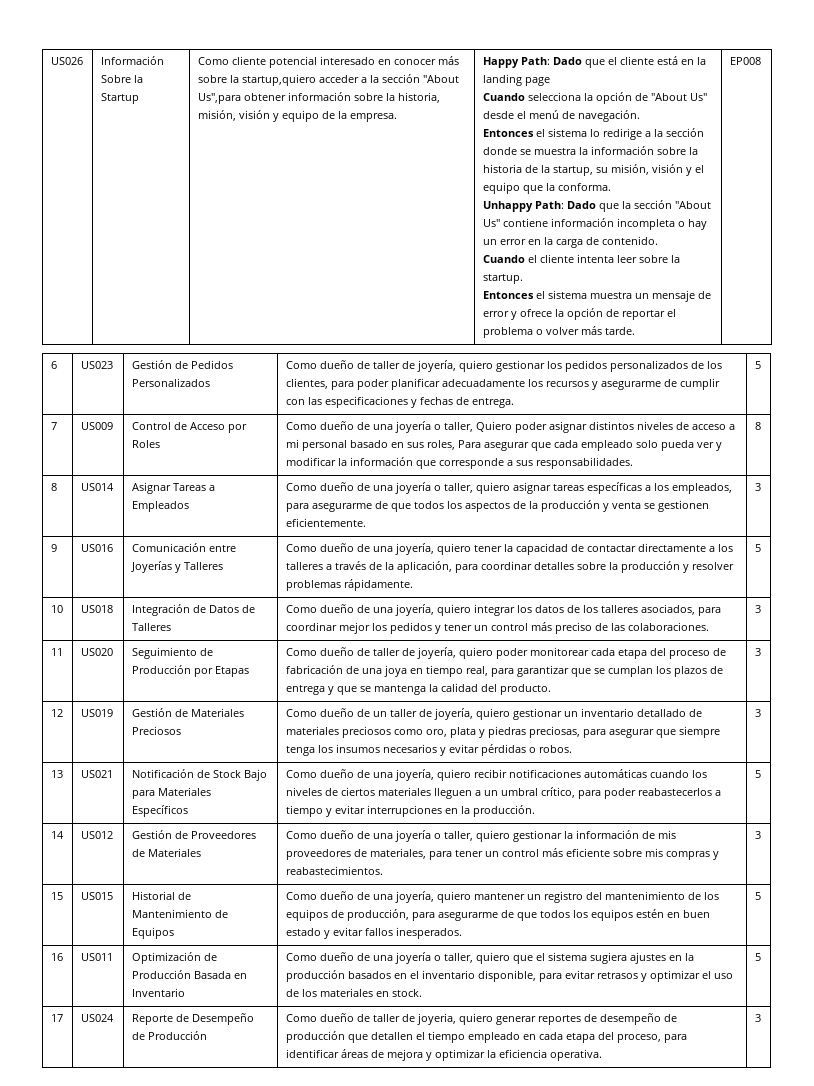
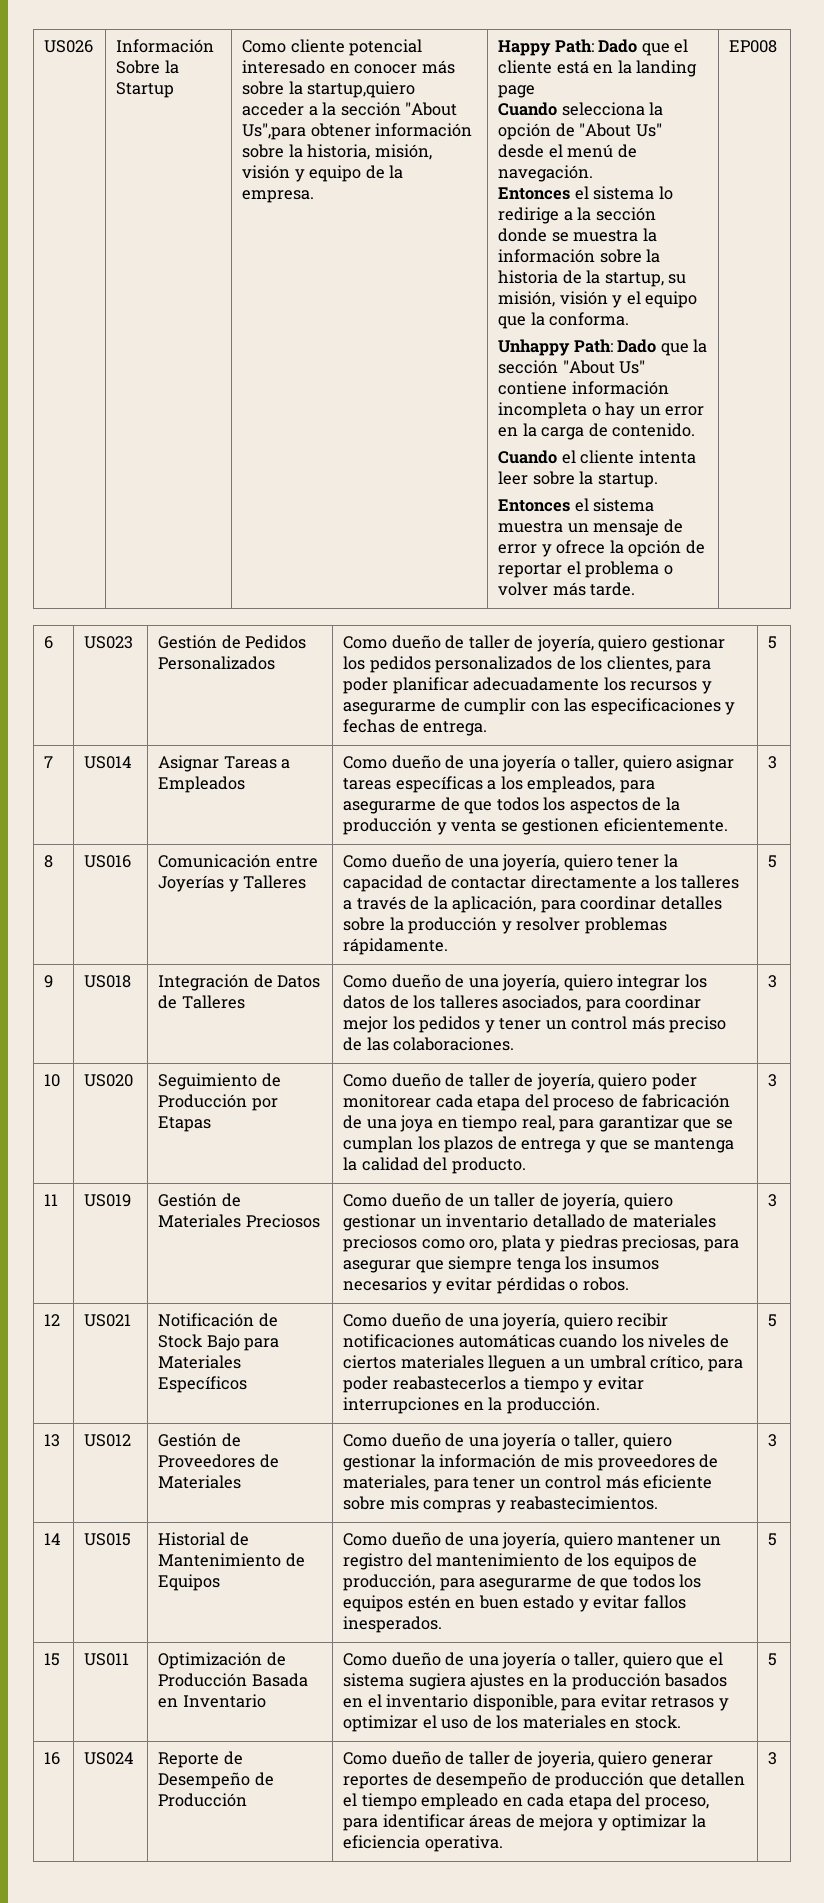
- US009 | Control de Acceso por Roles | Como dueño de una joyería o taller, Quiero poder asignar distintos niveles de acceso a mi personal basado en sus roles, Para asegurar que cada empleado solo pueda ver y modificar la información que corresponde a sus responsabilidades. | 8
- 8 | US014 | Asignar Tareas a Empleados | Como dueño de una joyería o taller, quiero asignar tareas específicas a los empleados, para asegurarme de que todos los aspectos de la producción y venta se gestionen eficientemente. | 3
+ US014 | Asignar Tareas a Empleados | Como dueño de una joyería o taller, quiero asignar tareas específicas a los empleados, para asegurarme de que todos los aspectos de la producción y venta se gestionen eficientemente. | 3
- 9 | US016 | Comunicación entre Joyerías y Talleres | Como dueño de una joyería, quiero tener la capacidad de contactar directamente a los talleres a través de la aplicación, para coordinar detalles sobre la producción y resolver problemas rápidamente. | 5
+ 8 | US016 | Comunicación entre Joyerías y Talleres | Como dueño de una joyería, quiero tener la capacidad de contactar directamente a los talleres a través de la aplicación, para coordinar detalles sobre la producción y resolver problemas rápidamente. | 5
- 10 | US018 | Integración de Datos de Talleres | Como dueño de una joyería, quiero integrar los datos de los talleres asociados, para coordinar mejor los pedidos y tener un control más preciso de las colaboraciones. | 3
+ 9 | US018 | Integración de Datos de Talleres | Como dueño de una joyería, quiero integrar los datos de los talleres asociados, para coordinar mejor los pedidos y tener un control más preciso de las colaboraciones. | 3
- 11
+ 10
- 12
+ 11
- 13
+ 12
- 14 | US012 | Gestión de Proveedores de Materiales | Como dueño de una joyería o taller, quiero gestionar la información de mis proveedores de materiales, para tener un control más eficiente sobre mis compras y reabastecimientos. | 3
+ 13 | US012 | Gestión de Proveedores de Materiales | Como dueño de una joyería o taller, quiero gestionar la información de mis proveedores de materiales, para tener un control más eficiente sobre mis compras y reabastecimientos. | 3
- 15 | US015 | Historial de Mantenimiento de Equipos | Como dueño de una joyería, quiero mantener un registro del mantenimiento de los equipos de producción, para asegurarme de que todos los equipos estén en buen estado y evitar fallos inesperados. | 5
+ 14 | US015 | Historial de Mantenimiento de Equipos | Como dueño de una joyería, quiero mantener un registro del mantenimiento de los equipos de producción, para asegurarme de que todos los equipos estén en buen estado y evitar fallos inesperados. | 5
- 16
+ 15
- 17
+ 16

